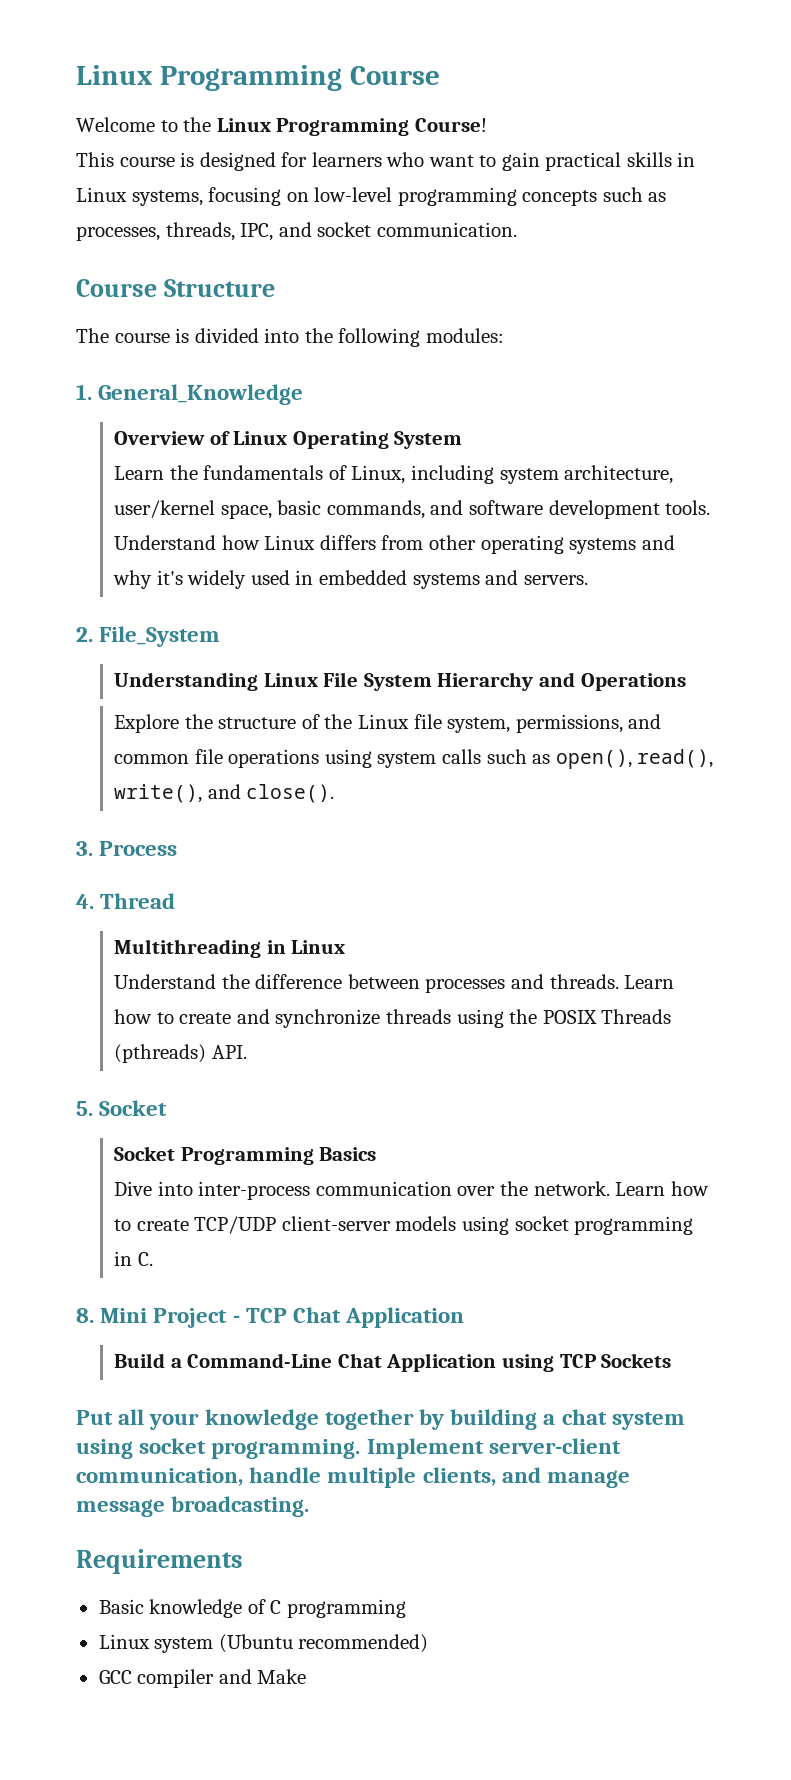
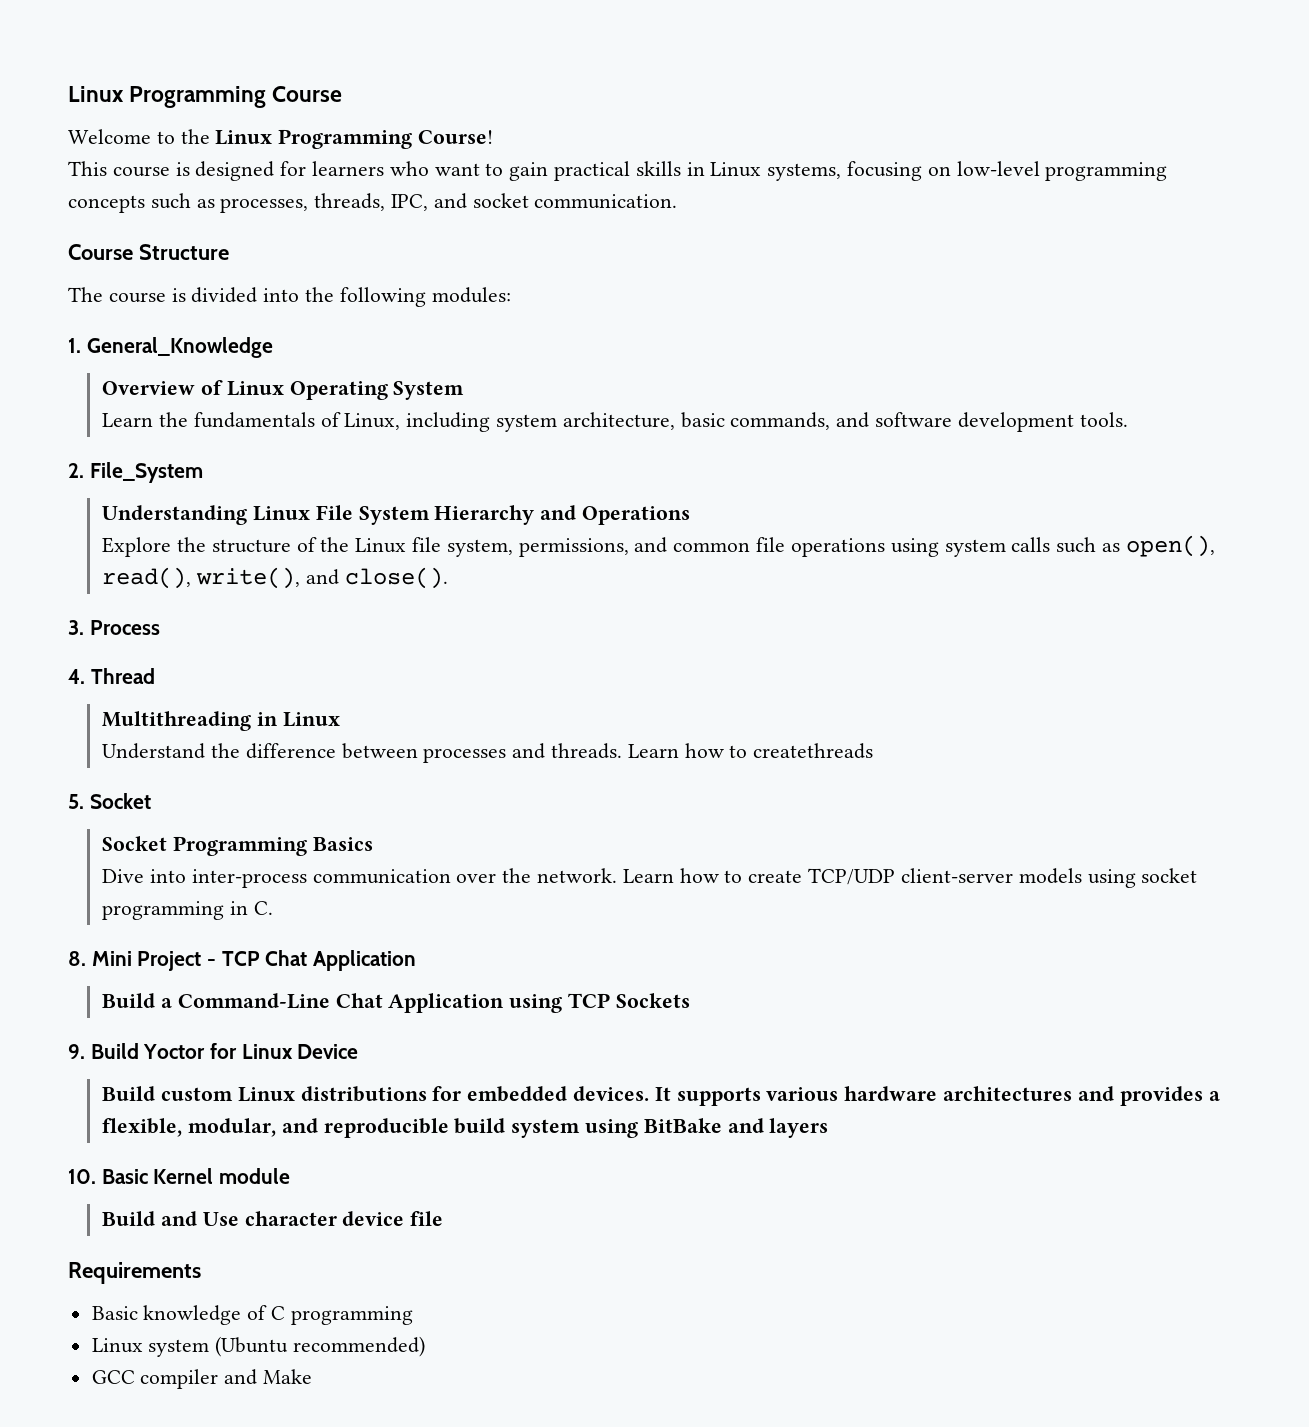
- Learn the fundamentals of Linux, including system architecture, user/kernel space, basic commands, and software development tools. Understand how Linux differs from other operating systems and why it's widely used in embedded systems and servers.
+ Learn the fundamentals of Linux, including system architecture, basic commands, and software development tools.
- Learn how to create and synchronize threads using the POSIX Threads (pthreads) API.
+ Learn how to createthreads
- Put all your knowledge together by building a chat system using socket programming. Implement server-client communication, handle multiple clients, and manage message broadcasting.
+ 9. Build Yoctor for Linux Device
+ Build custom Linux distributions for embedded devices. It supports various hardware architectures and provides a flexible, modular, and reproducible build system using BitBake and layers
+ 10. Basic Kernel module
+ Build and Use character device file

